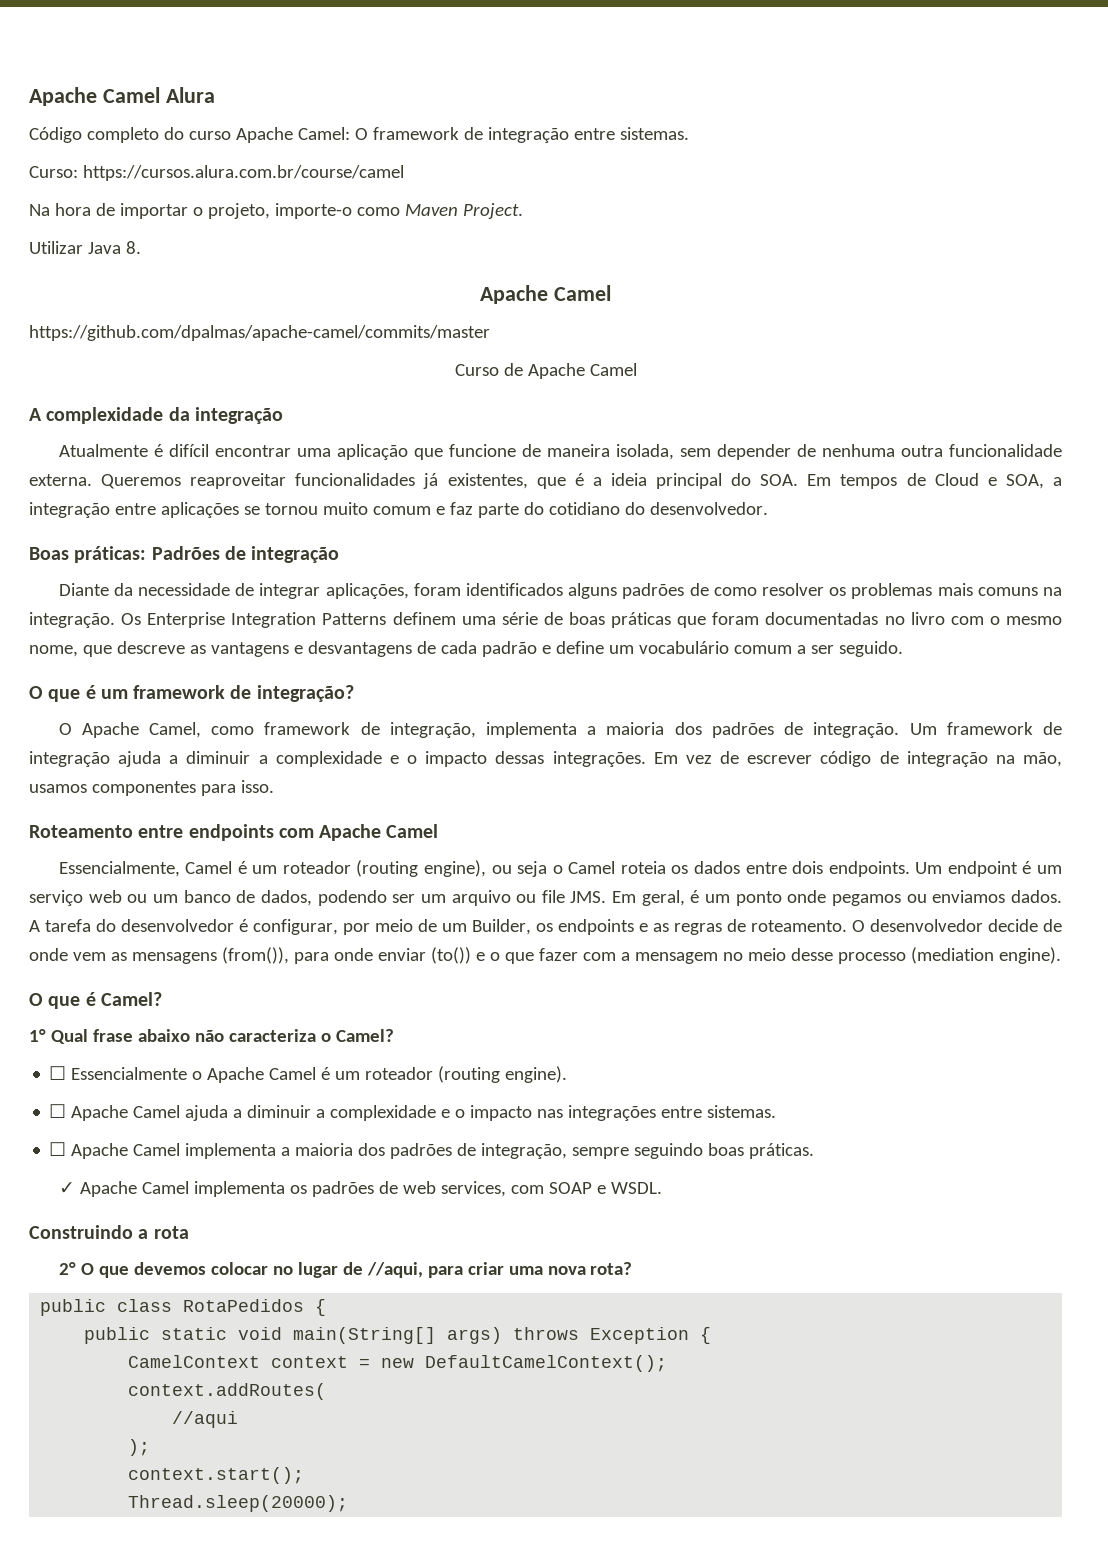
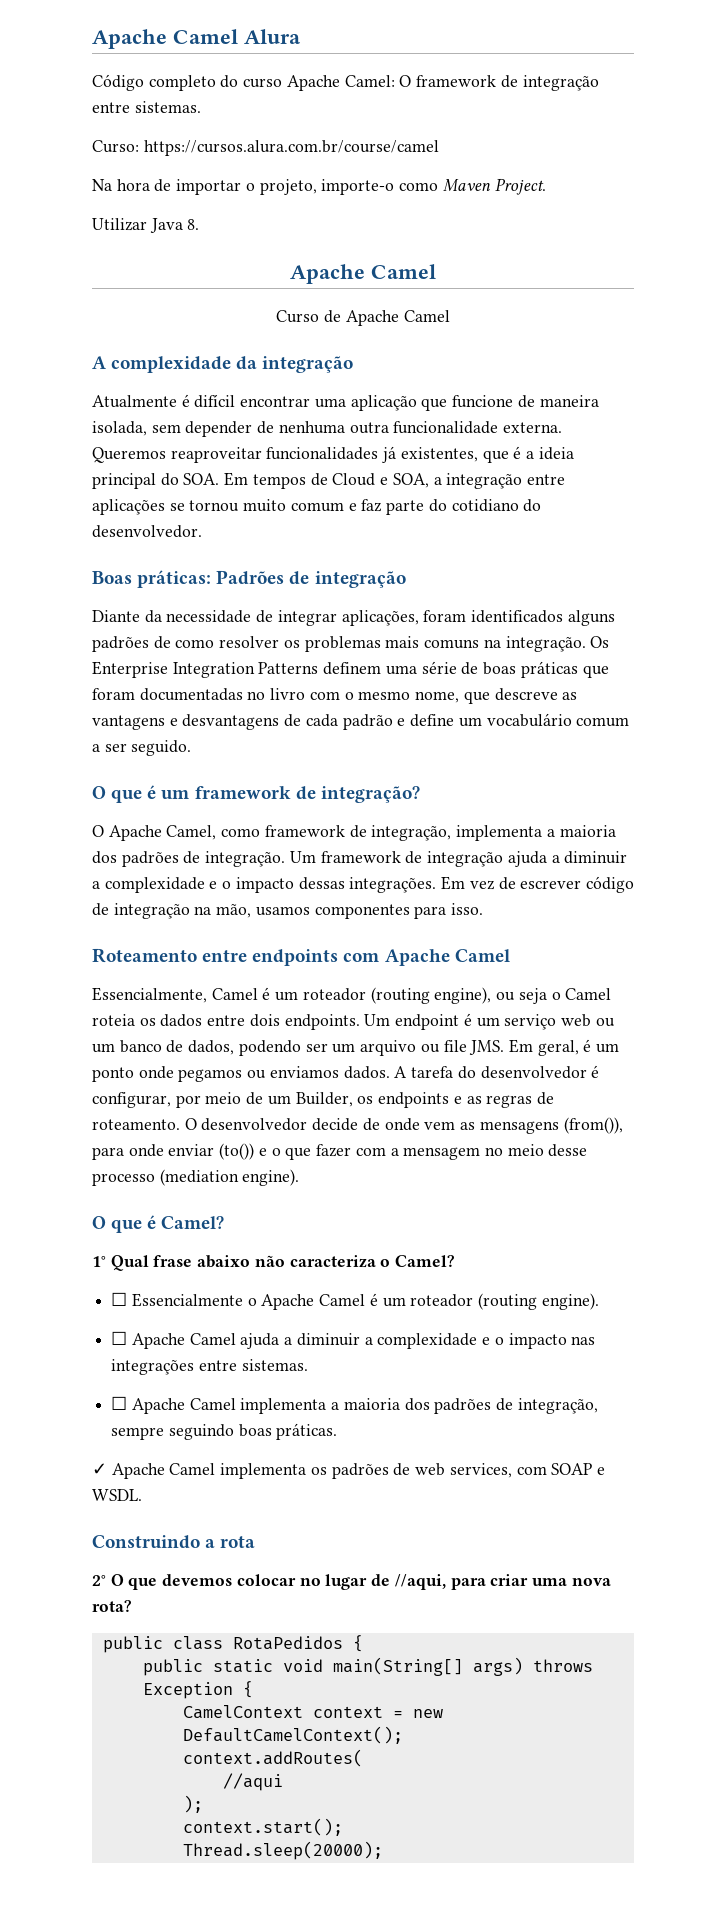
- https://github.com/dpalmas/apache-camel/commits/master

